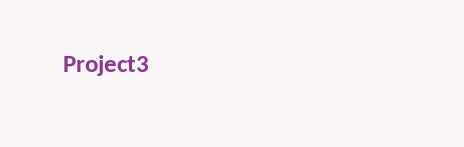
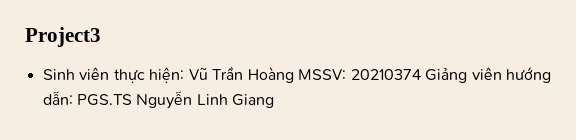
+ Sinh viên thực hiện: Vũ Trần Hoàng MSSV: 20210374 Giảng viên hướng dẫn: PGS.TS Nguyễn Linh Giang

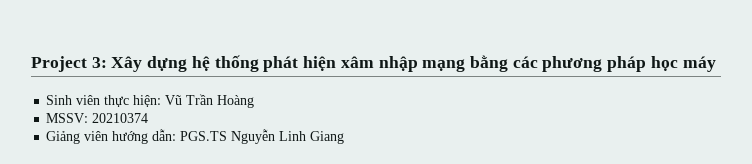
- Project3
+ Project 3: Xây dựng hệ thống phát hiện xâm nhập mạng bằng các phương pháp học máy
- Sinh viên thực hiện: Vũ Trần Hoàng MSSV: 20210374 Giảng viên hướng dẫn: PGS.TS Nguyễn Linh Giang
+ Sinh viên thực hiện: Vũ Trần Hoàng
+ MSSV: 20210374
+ Giảng viên hướng dẫn: PGS.TS Nguyễn Linh Giang

